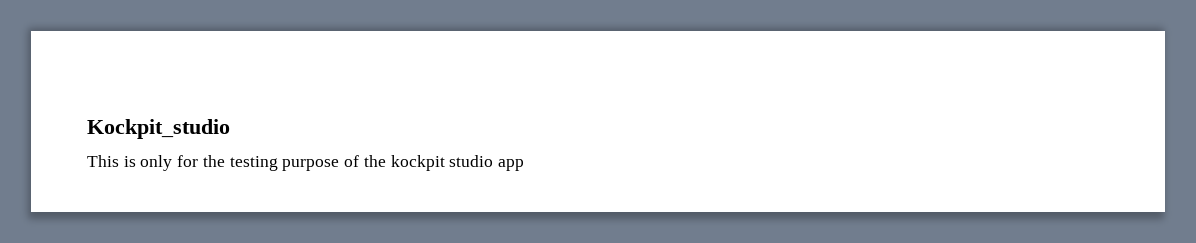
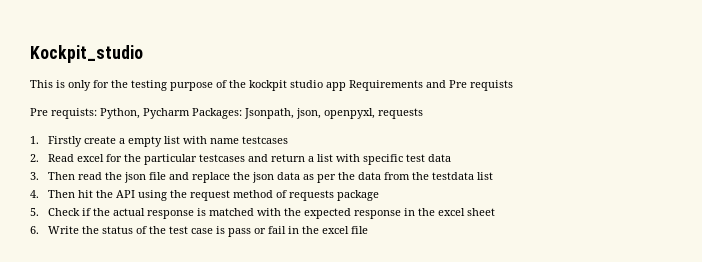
- This is only for the testing purpose of the kockpit studio app
+ This is only for the testing purpose of the kockpit studio app Requirements and Pre requists
+ Pre requists: Python, Pycharm Packages: Jsonpath, json, openpyxl, requests
+ 1. Firstly create a empty list with name testcases
+ 2. Read excel for the particular testcases and return a list with specific test data
+ 3. Then read the json file and replace the json data as per the data from the testdata list
+ 4. Then hit the API using the request method of requests package
+ 5. Check if the actual response is matched with the expected response in the excel sheet
+ 6. Write the status of the test case is pass or fail in the excel file

